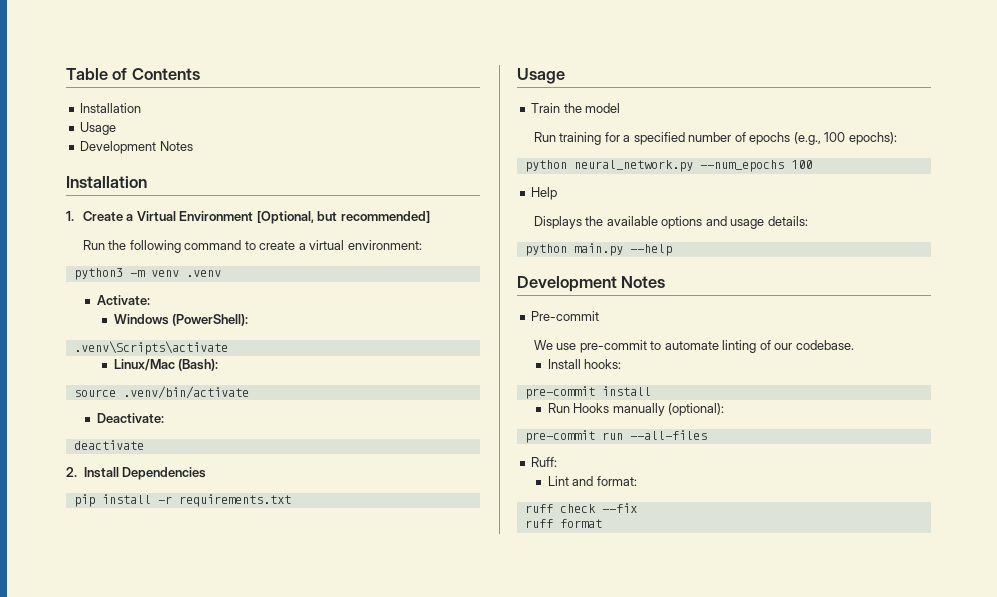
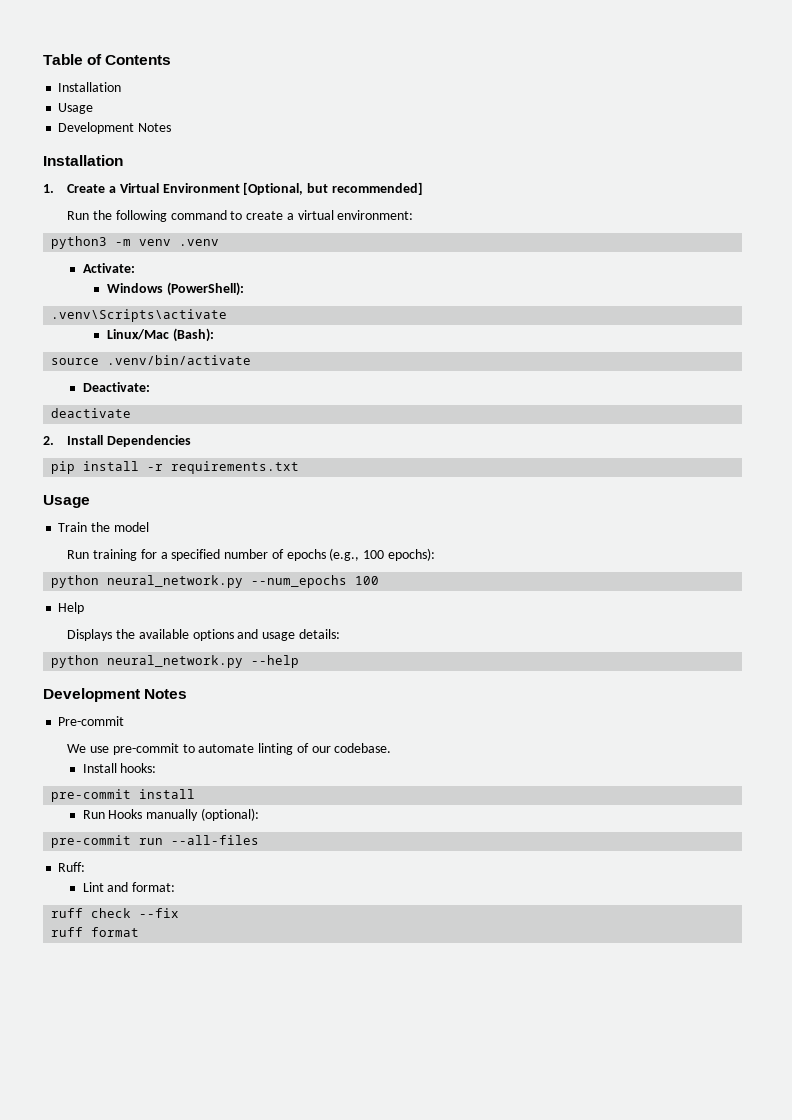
- python main.py --help
+ python neural_network.py --help

